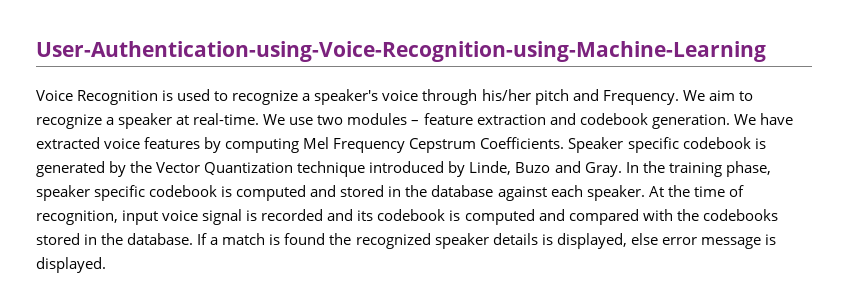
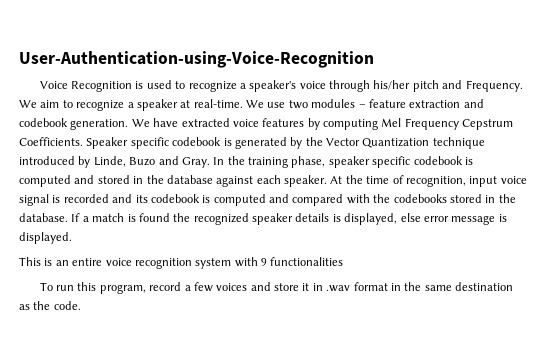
- User-Authentication-using-Voice-Recognition-using-Machine-Learning
+ User-Authentication-using-Voice-Recognition
+ This is an entire voice recognition system with 9 functionalities
+ To run this program, record a few voices and store it in .wav format in the same destination as the code.

